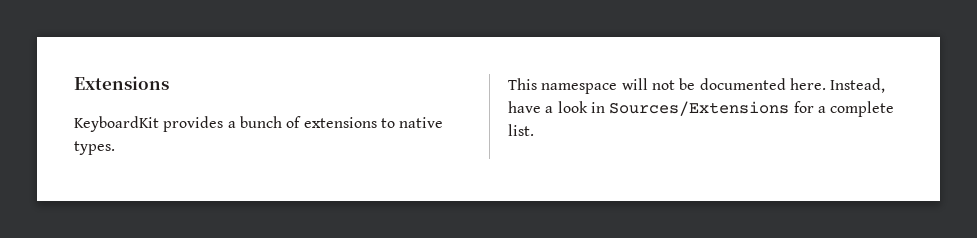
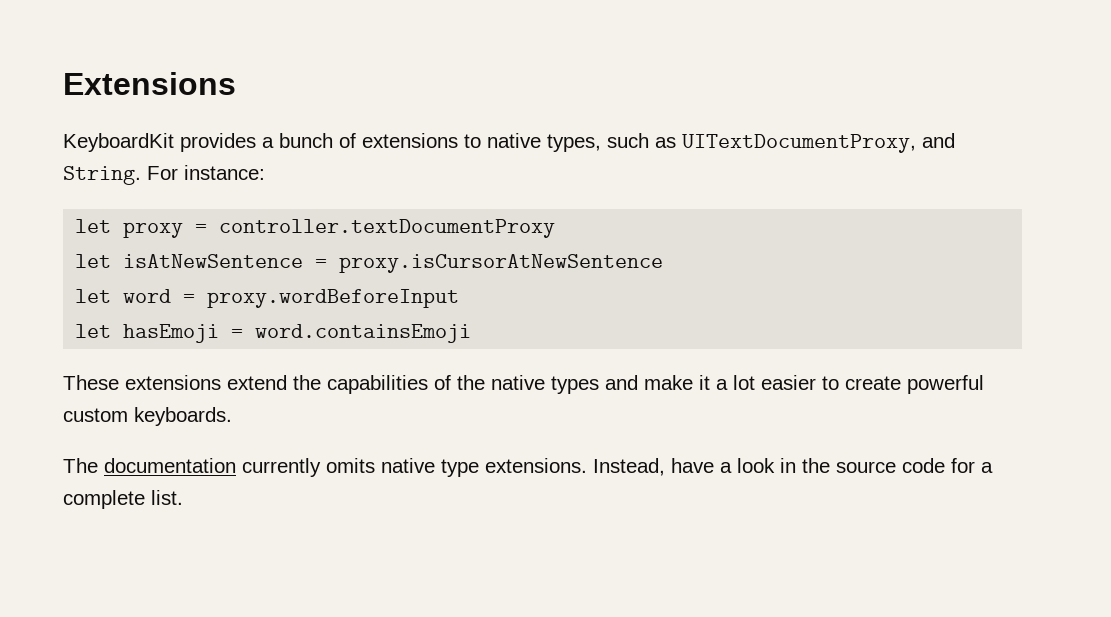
- KeyboardKit provides a bunch of extensions to native types.
- This namespace will not be documented here.
+ KeyboardKit provides a bunch of extensions to native types, such as UITextDocumentProxy, and String. For instance:
+ let proxy = controller.textDocumentProxy
+ let isAtNewSentence = proxy.isCursorAtNewSentence
+ let word = proxy.wordBeforeInput
+ let hasEmoji = word.containsEmoji
+ These extensions extend the capabilities of the native types and make it a lot easier to create powerful custom keyboards.
+ The documentation currently omits native type extensions.
- Instead, have a look in Sources/Extensions for a complete list.
+ Instead, have a look in the source code for a complete list.

